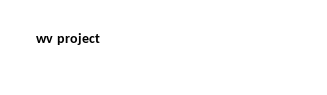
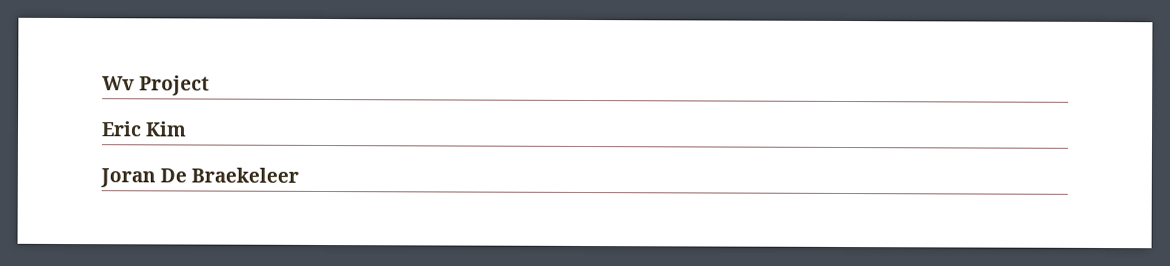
- wv project
+ Wv Project
+ Eric Kim
+ Joran De Braekeleer

